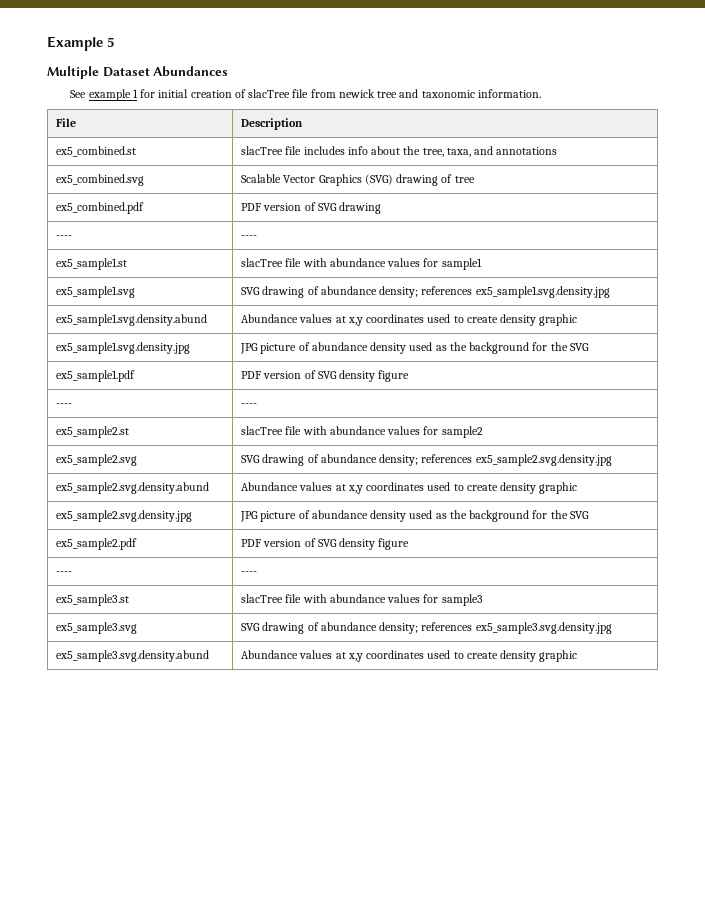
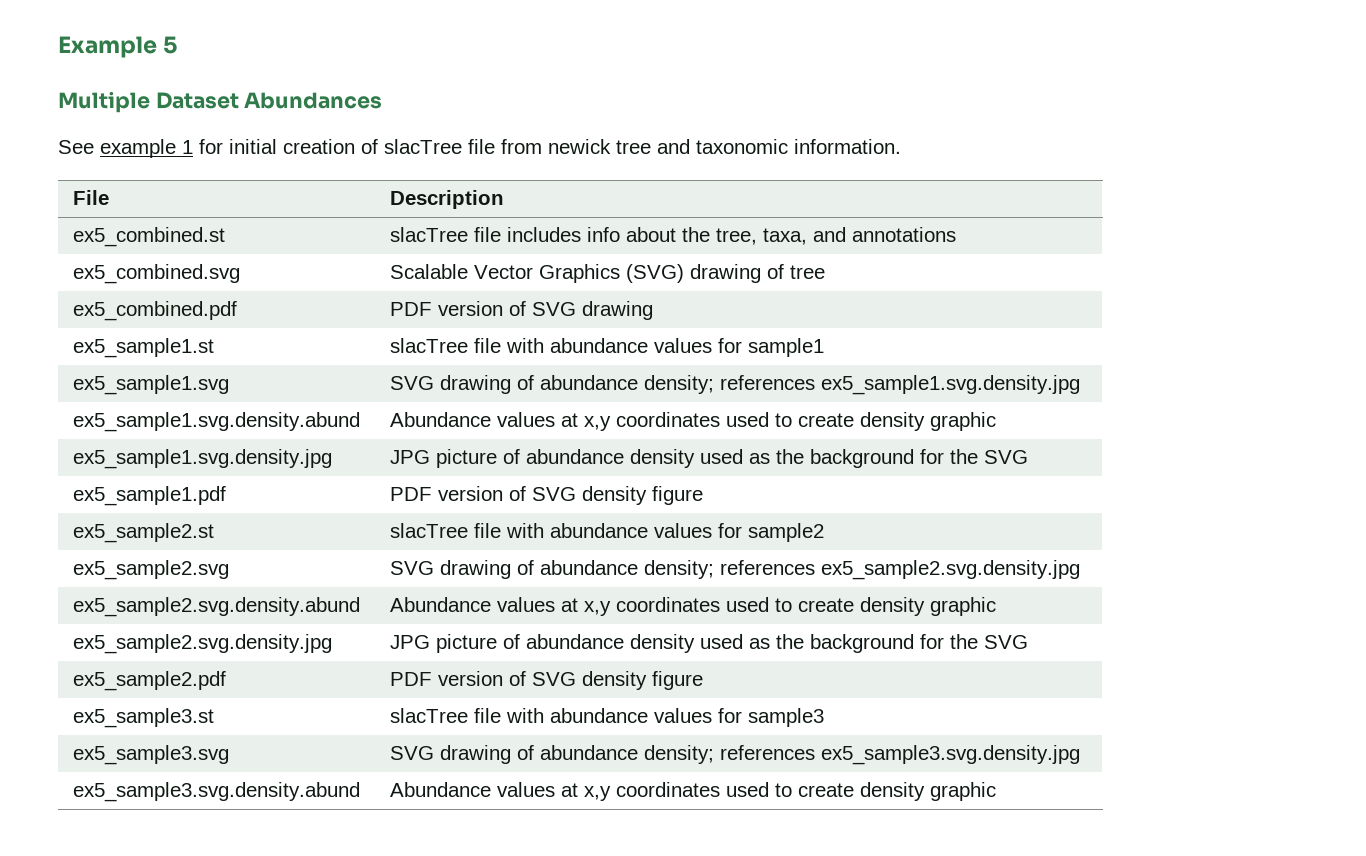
  ex5_combined.pdf | PDF version of SVG drawing
- ---- | ----
  ex5_sample1.pdf | PDF version of SVG density figure
- ---- | ----
  ex5_sample2.pdf | PDF version of SVG density figure
- ---- | ----

